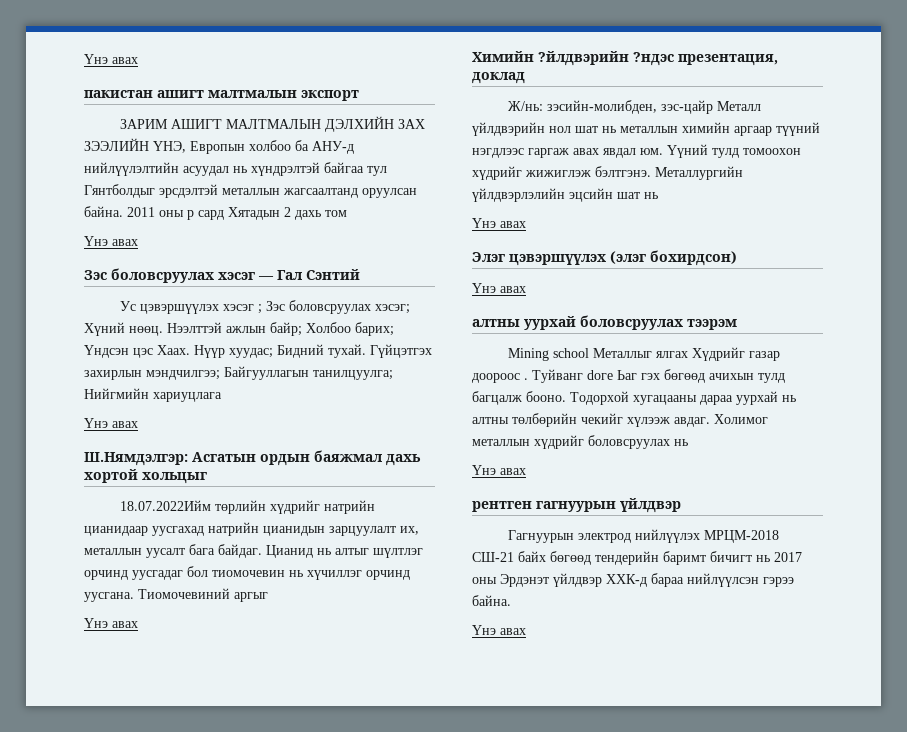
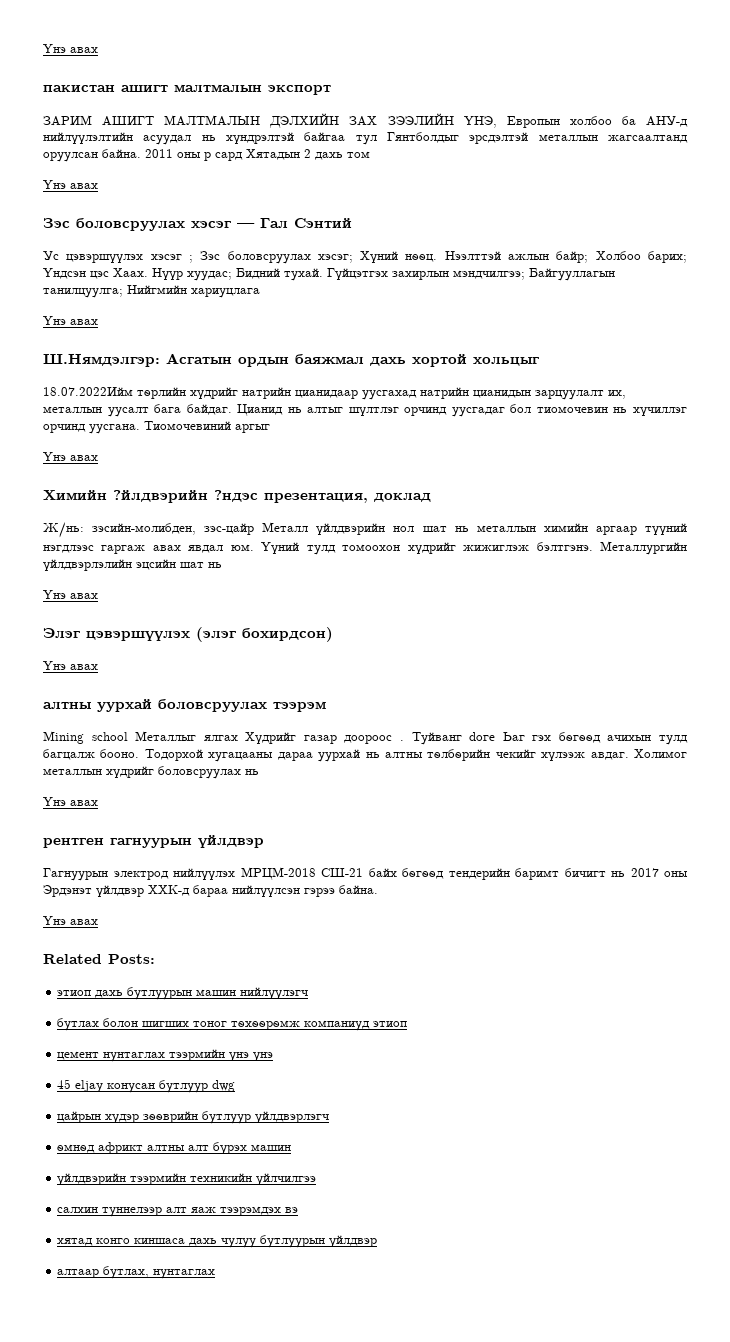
+ Related Posts:
+ этиоп дахь бутлуурын машин нийлүүлэгч
+ бутлах болон шигших тоног төхөөрөмж компаниуд этиоп
+ цемент нунтаглах тээрмийн үнэ үнэ
+ 45 eljay конусан бутлуур dwg
+ цайрын хүдэр зөөврийн бутлуур үйлдвэрлэгч
+ өмнөд африкт алтны алт бүрэх машин
+ үйлдвэрийн тээрмийн техникийн үйлчилгээ
+ салхин туннелээр алт яаж тээрэмдэх вэ
+ хятад конго киншаса дахь чулуу бутлуурын үйлдвэр
+ алтаар бутлах, нунтаглах

